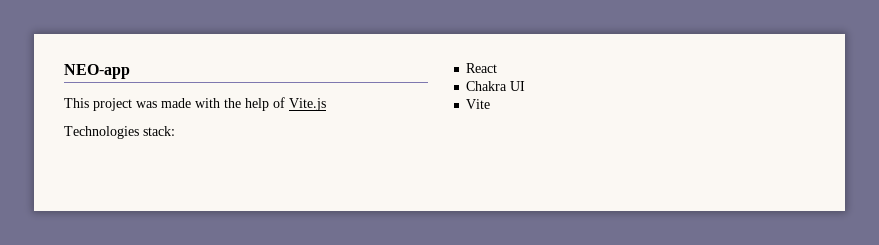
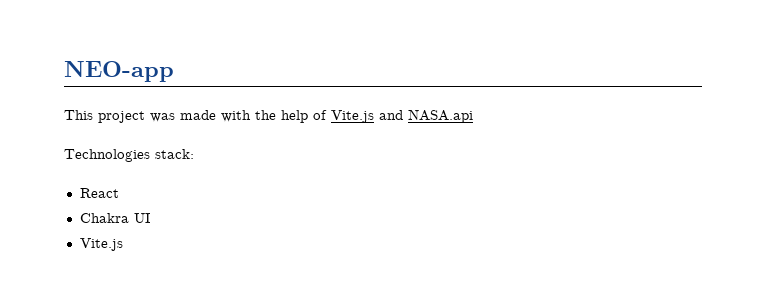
- This project was made with the help of Vite.js
+ This project was made with the help of Vite.js and NASA.api
  Chakra UI
- Vite
+ Vite.js

